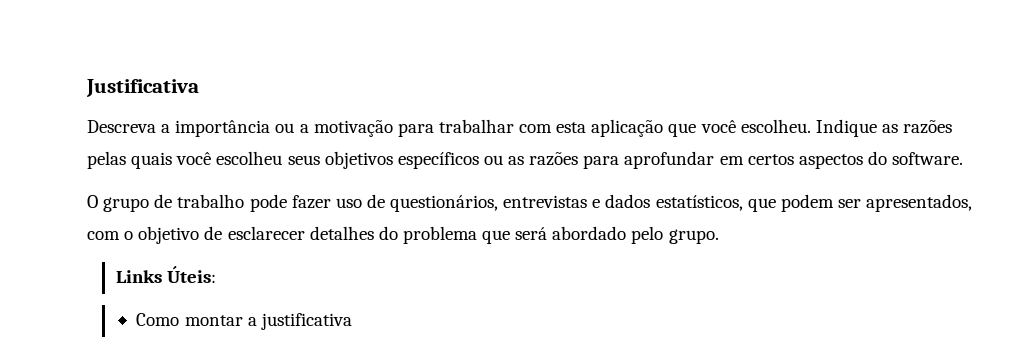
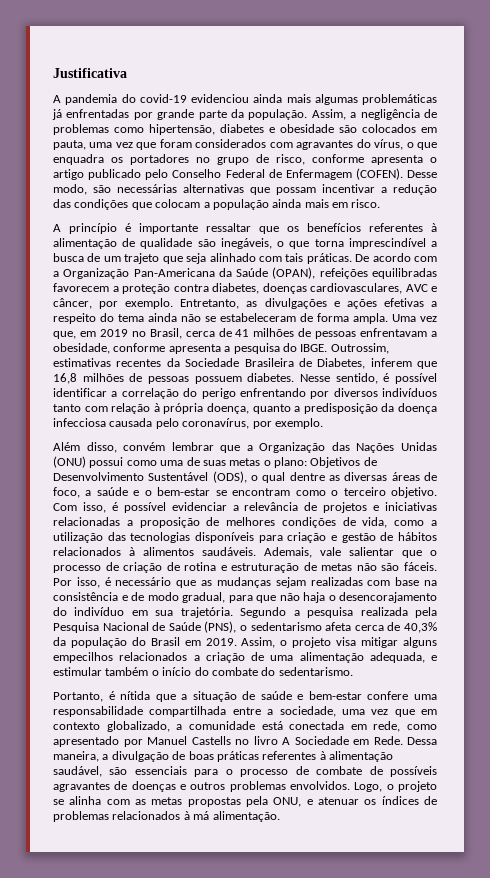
- Descreva a importância ou a motivação para trabalhar com esta aplicação que você escolheu. Indique as razões pelas quais você escolheu seus objetivos específicos ou as razões para aprofundar em certos aspectos do software.
- O grupo de trabalho pode fazer uso de questionários, entrevistas e dados estatísticos, que podem ser apresentados, com o objetivo de esclarecer detalhes do problema que será abordado pelo grupo.
- Links Úteis:
- Como montar a justificativa
+ A pandemia do covid-19 evidenciou ainda mais algumas problemáticas já enfrentadas por grande parte da população. Assim, a negligência de problemas como hipertensão, diabetes e obesidade são colocados em pauta, uma vez que foram considerados com agravantes do vírus, o que enquadra os portadores no grupo de risco, conforme apresenta o artigo publicado pelo Conselho Federal de Enfermagem (COFEN). Desse modo, são necessárias alternativas que possam incentivar a redução das condições que colocam a população ainda mais em risco.
+ A princípio é importante ressaltar que os benefícios referentes à alimentação de qualidade são inegáveis, o que torna imprescindível a busca de um trajeto que seja alinhado com tais práticas. De acordo com a Organização Pan-Americana da Saúde (OPAN), refeições equilibradas favorecem a proteção contra diabetes, doenças cardiovasculares, AVC e câncer, por exemplo. Entretanto, as divulgações e ações efetivas a respeito do tema ainda não se estabeleceram de forma ampla. Uma vez que, em 2019 no Brasil, cerca de 41 milhões de pessoas enfrentavam a obesidade, conforme apresenta a pesquisa do IBGE. Outrossim, estimativas recentes da Sociedade Brasileira de Diabetes, inferem que 16,8 milhões de pessoas possuem diabetes. Nesse sentido, é possível identificar a correlação do perigo enfrentando por diversos indivíduos tanto com relação à própria doença, quanto a predisposição da doença infecciosa causada pelo coronavírus, por exemplo.
+ Além disso, convém lembrar que a Organização das Nações Unidas (ONU) possui como uma de suas metas o plano: Objetivos de Desenvolvimento Sustentável (ODS), o qual dentre as diversas áreas de foco, a saúde e o bem-estar se encontram como o terceiro objetivo. Com isso, é possível evidenciar a relevância de projetos e iniciativas relacionadas a proposição de melhores condições de vida, como a utilização das tecnologias disponíveis para criação e gestão de hábitos relacionados à alimentos saudáveis. Ademais, vale salientar que o processo de criação de rotina e estruturação de metas não são fáceis. Por isso, é necessário que as mudanças sejam realizadas com base na consistência e de modo gradual, para que não haja o desencorajamento do indivíduo em sua trajetória. Segundo a pesquisa realizada pela Pesquisa Nacional de Saúde (PNS), o sedentarismo afeta cerca de 40,3% da população do Brasil em 2019. Assim, o projeto visa mitigar alguns empecilhos relacionados a criação de uma alimentação adequada, e estimular também o início do combate do sedentarismo.
+ Portanto, é nítida que a situação de saúde e bem-estar confere uma responsabilidade compartilhada entre a sociedade, uma vez que em contexto globalizado, a comunidade está conectada em rede, como apresentado por Manuel Castells no livro A Sociedade em Rede. Dessa maneira, a divulgação de boas práticas referentes à alimentação saudável, são essenciais para o processo de combate de possíveis agravantes de doenças e outros problemas envolvidos. Logo, o projeto se alinha com as metas propostas pela ONU, e atenuar os índices de problemas relacionados à má alimentação.

